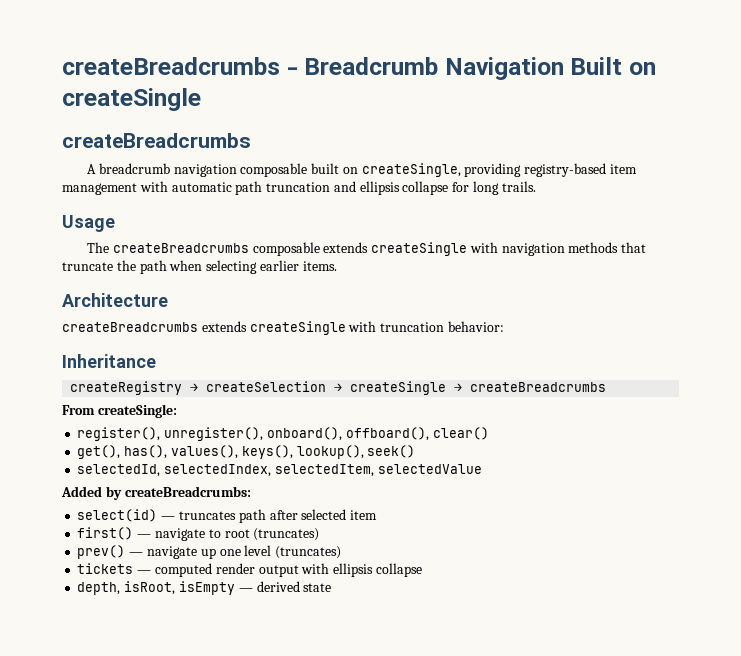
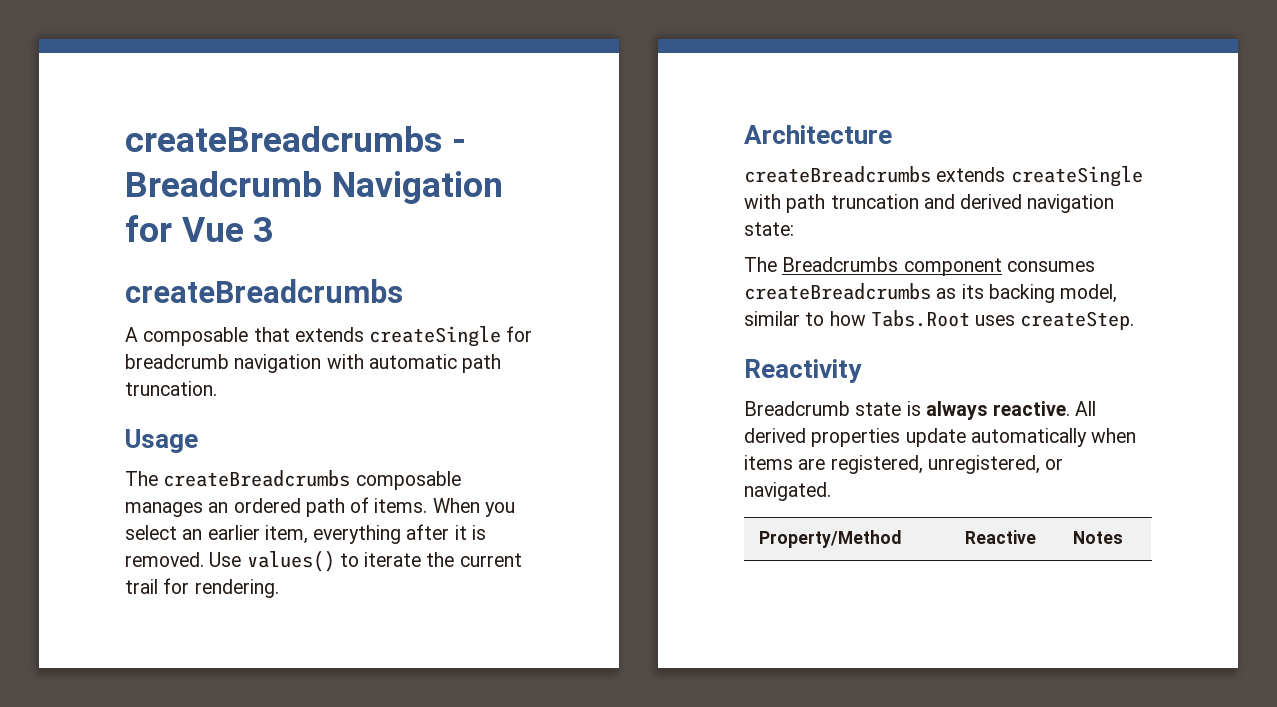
- createBreadcrumbs - Breadcrumb Navigation Built on createSingle
+ createBreadcrumbs - Breadcrumb Navigation for Vue 3
- A breadcrumb navigation composable built on createSingle, providing registry-based item management with automatic path truncation and ellipsis collapse for long trails.
+ A composable that extends createSingle for breadcrumb navigation with automatic path truncation.
  Usage
- The createBreadcrumbs composable extends createSingle with navigation methods that truncate the path when selecting earlier items.
+ The createBreadcrumbs composable manages an ordered path of items. When you select an earlier item, everything after it is removed. Use values() to iterate the current trail for rendering.
- createBreadcrumbs extends createSingle with truncation behavior:
- Inheritance
- createRegistry → createSelection → createSingle → createBreadcrumbs
- From createSingle:
- register(), unregister(), onboard(), offboard(), clear()
- get(), has(), values(), keys(), lookup(), seek()
- selectedId, selectedIndex, selectedItem, selectedValue
- Added by createBreadcrumbs:
- select(id) — truncates path after selected item
- first() — navigate to root (truncates)
- prev() — navigate up one level (truncates)
- tickets — computed render output with ellipsis collapse
- depth, isRoot, isEmpty — derived state
+ createBreadcrumbs extends createSingle with path truncation and derived navigation state:
+ The Breadcrumbs component consumes createBreadcrumbs as its backing model, similar to how Tabs.Root uses createStep.
+ Reactivity
+ Breadcrumb state is always reactive. All derived properties update automatically when items are registered, unregistered, or navigated.
+ Property/Method | Reactive | Notes

